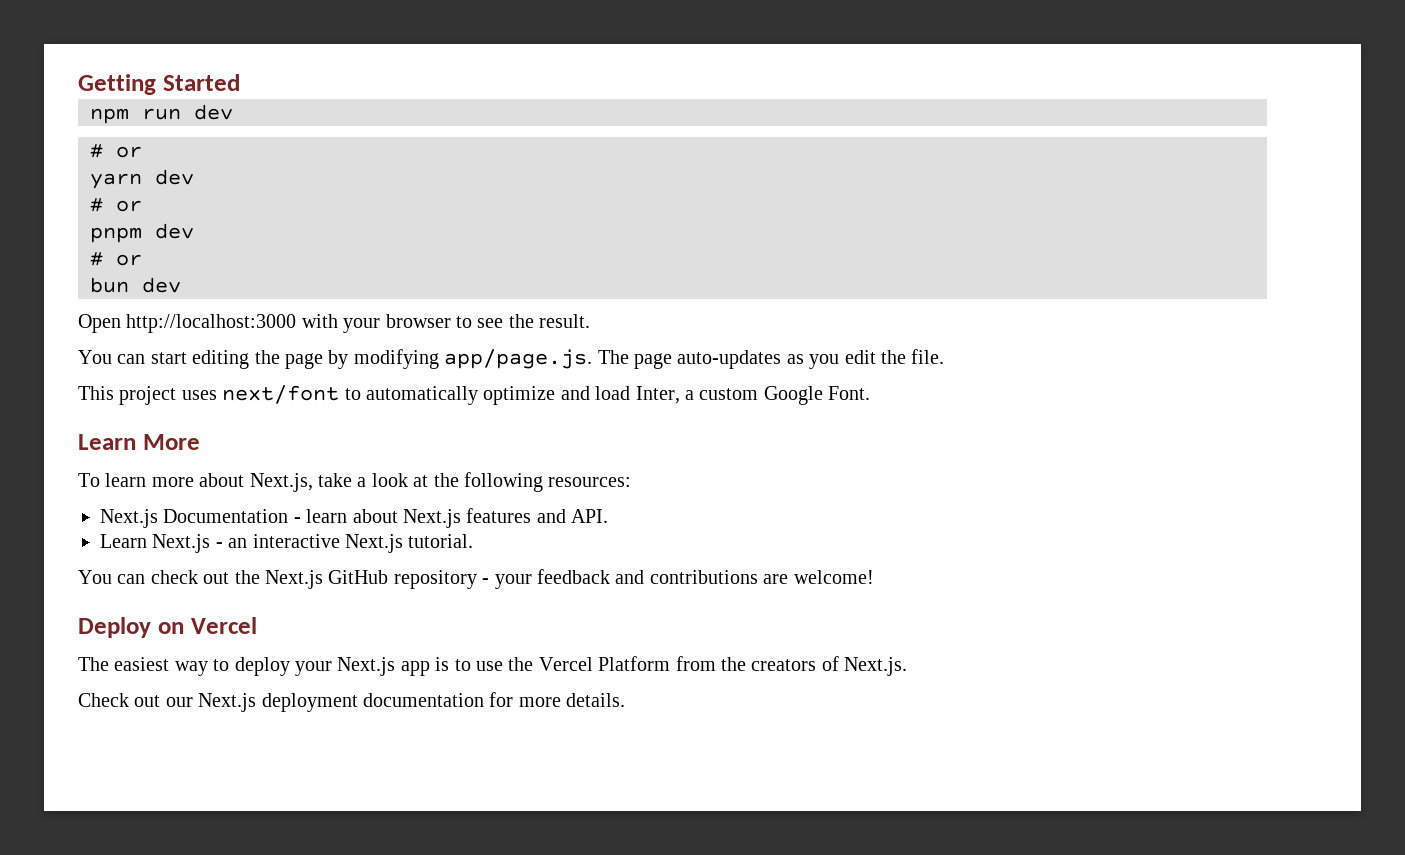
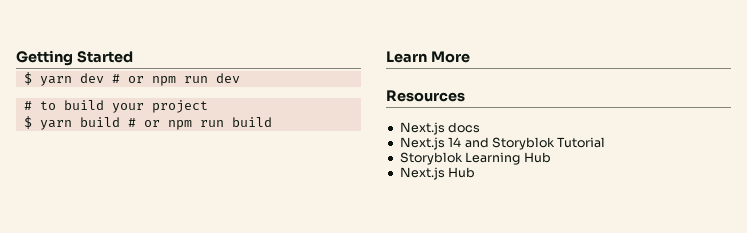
- npm run dev
- # or
- yarn dev
- # or
- pnpm dev
- # or
- bun dev
- Open http://localhost:3000 with your browser to see the result.
- You can start editing the page by modifying app/page.js. The page auto-updates as you edit the file.
- This project uses next/font to automatically optimize and load Inter, a custom Google Font.
+ $ yarn dev # or npm run dev
+ # to build your project
+ $ yarn build # or npm run build
  Learn More
- To learn more about Next.js, take a look at the following resources:
- Next.js Documentation - learn about Next.js features and API.
- Learn Next.js - an interactive Next.js tutorial.
- You can check out the Next.js GitHub repository - your feedback and contributions are welcome!
- Deploy on Vercel
- The easiest way to deploy your Next.js app is to use the Vercel Platform from the creators of Next.js.
- Check out our Next.js deployment documentation for more details.
+ Resources
+ Next.js docs
+ Next.js 14 and Storyblok Tutorial
+ Storyblok Learning Hub
+ Next.js Hub

